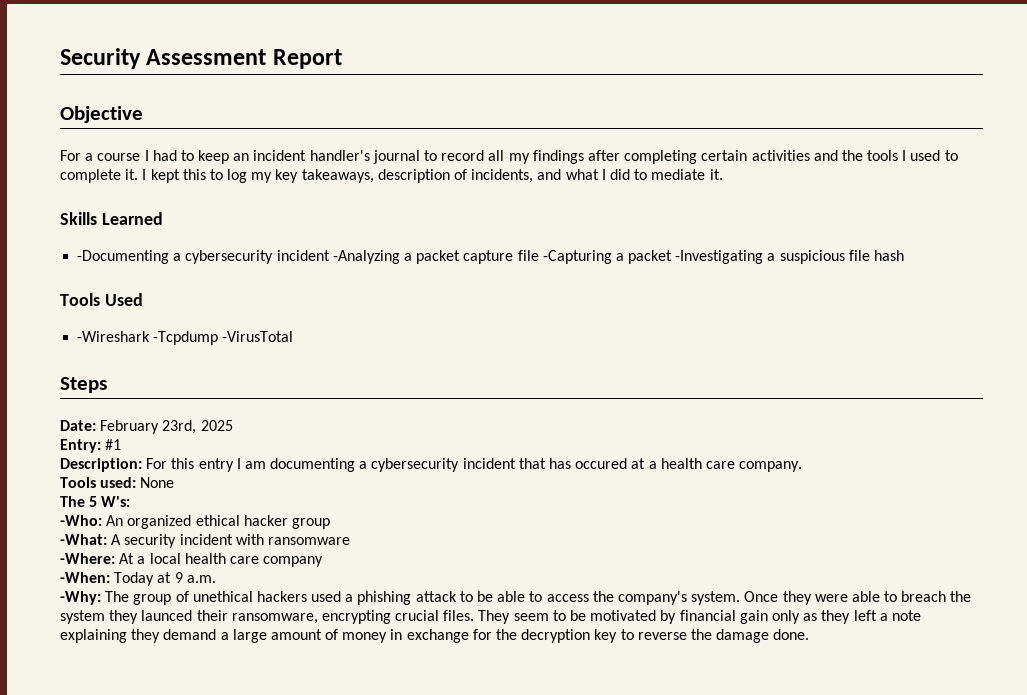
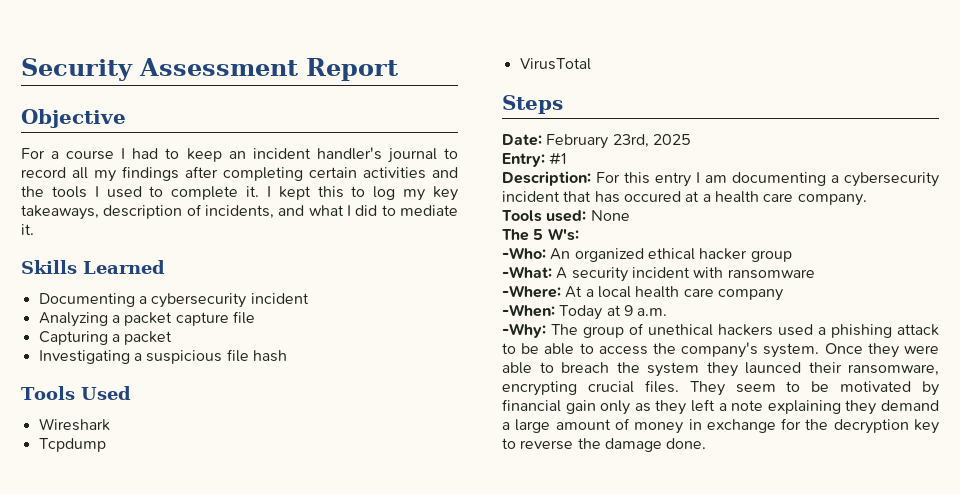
- -Documenting a cybersecurity incident -Analyzing a packet capture file -Capturing a packet -Investigating a suspicious file hash
+ Documenting a cybersecurity incident
+ Analyzing a packet capture file
+ Capturing a packet
+ Investigating a suspicious file hash
- -Wireshark -Tcpdump -VirusTotal
+ Wireshark
+ Tcpdump
+ VirusTotal

